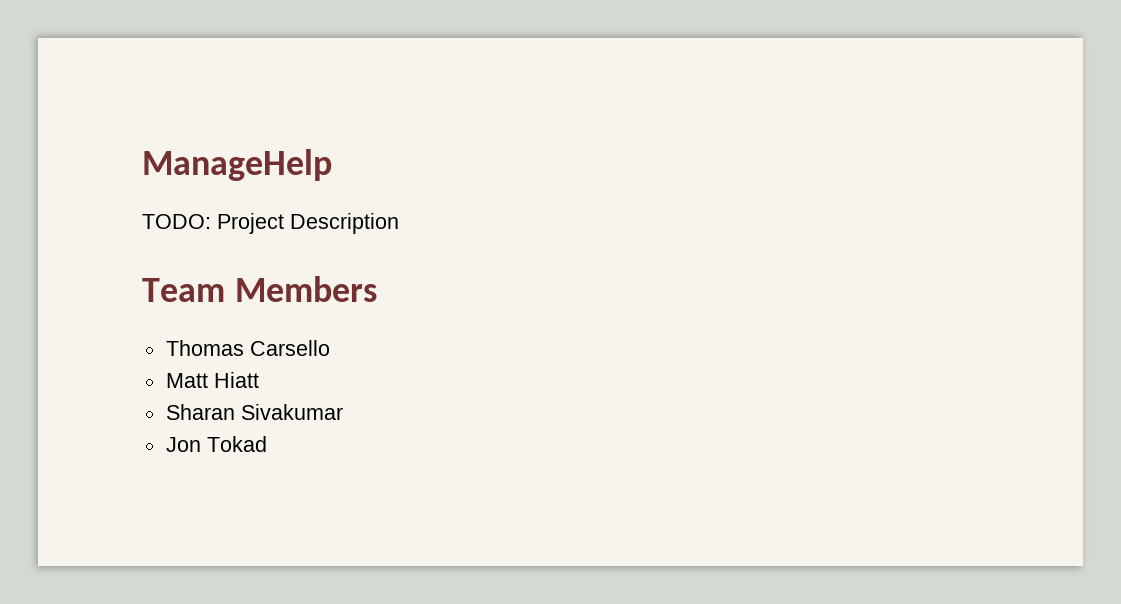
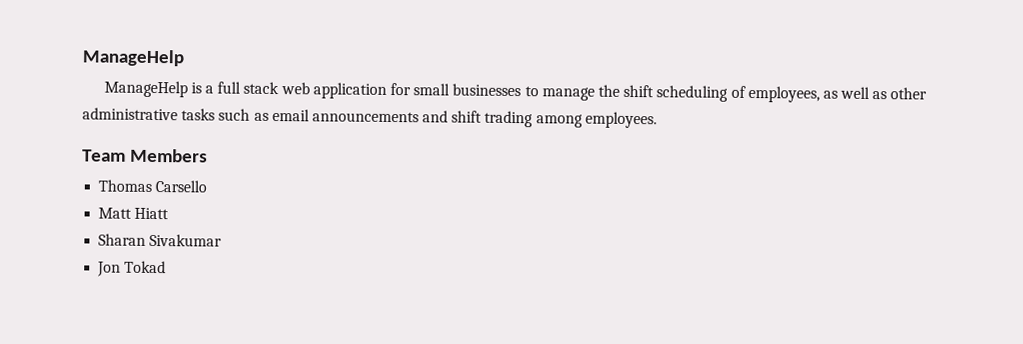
- TODO: Project Description
+ ManageHelp is a full stack web application for small businesses to manage the shift scheduling of employees, as well as other administrative tasks such as email announcements and shift trading among employees.

